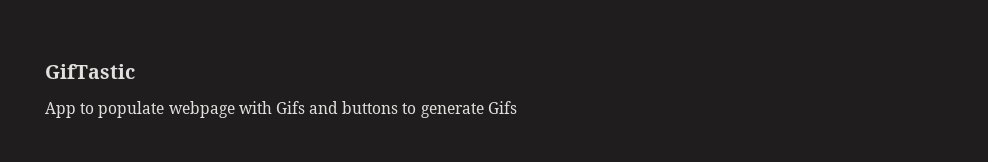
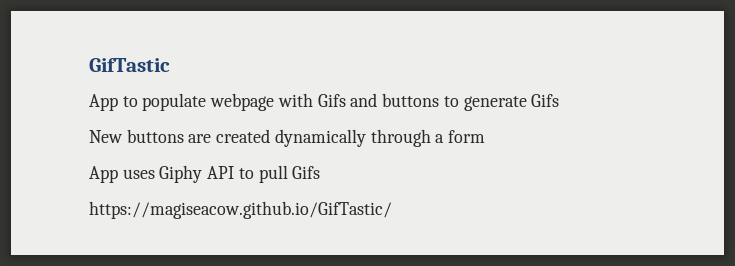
+ New buttons are created dynamically through a form
+ App uses Giphy API to pull Gifs
+ https://magiseacow.github.io/GifTastic/

